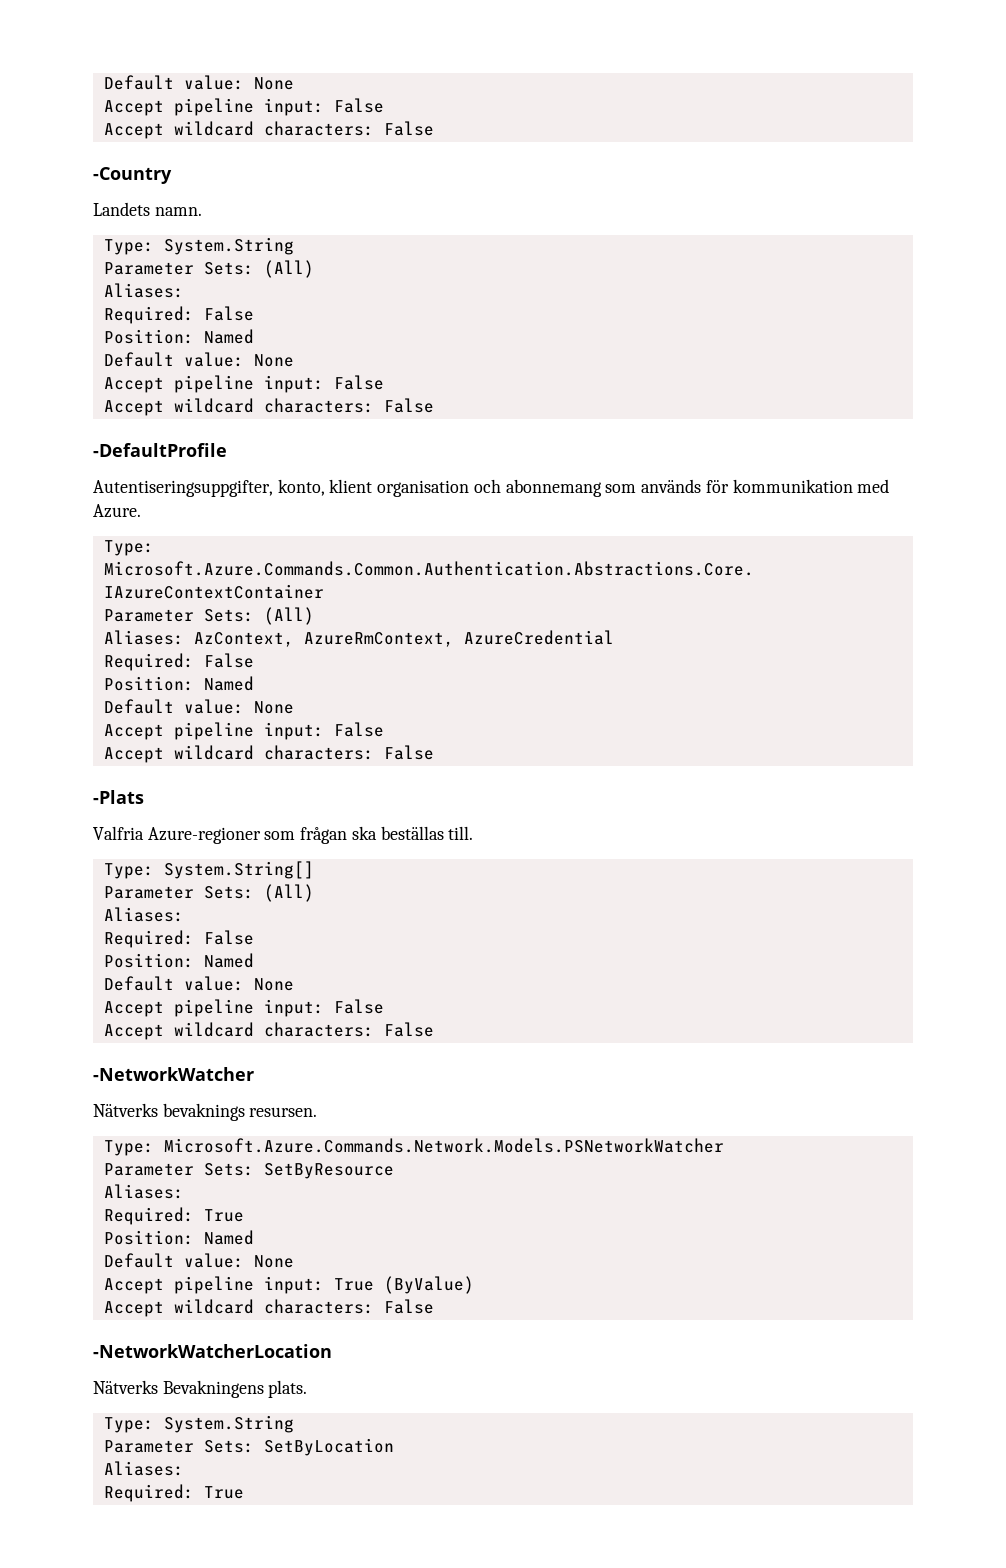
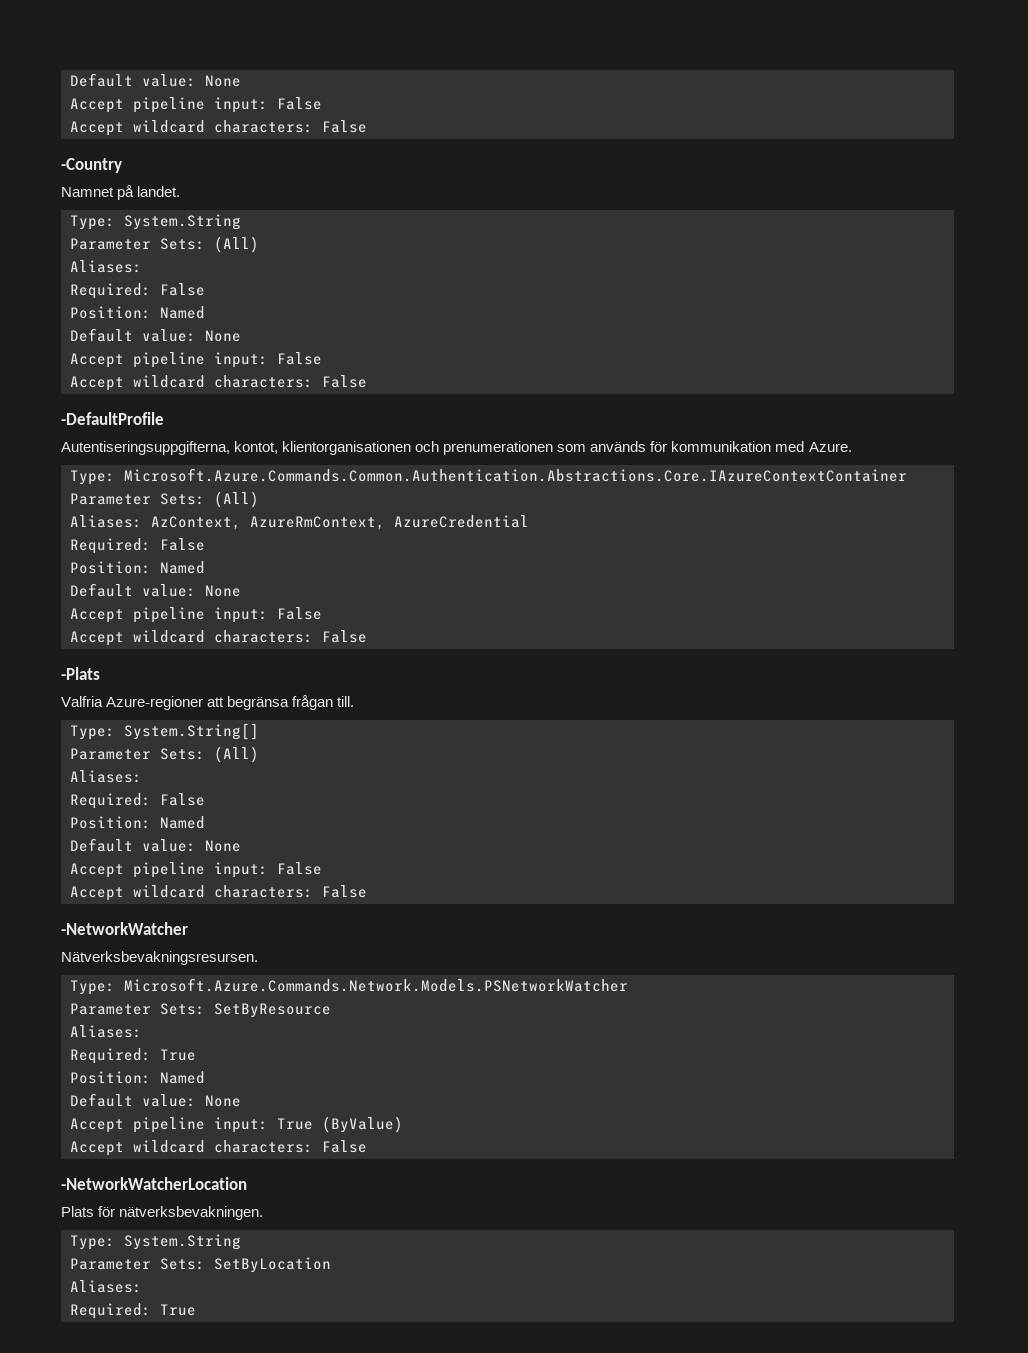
- Landets namn.
+ Namnet på landet.
- Autentiseringsuppgifter, konto, klient organisation och abonnemang som används för kommunikation med Azure.
+ Autentiseringsuppgifterna, kontot, klientorganisationen och prenumerationen som används för kommunikation med Azure.
- Valfria Azure-regioner som frågan ska beställas till.
+ Valfria Azure-regioner att begränsa frågan till.
- Nätverks bevaknings resursen.
+ Nätverksbevakningsresursen.
- Nätverks Bevakningens plats.
+ Plats för nätverksbevakningen.

